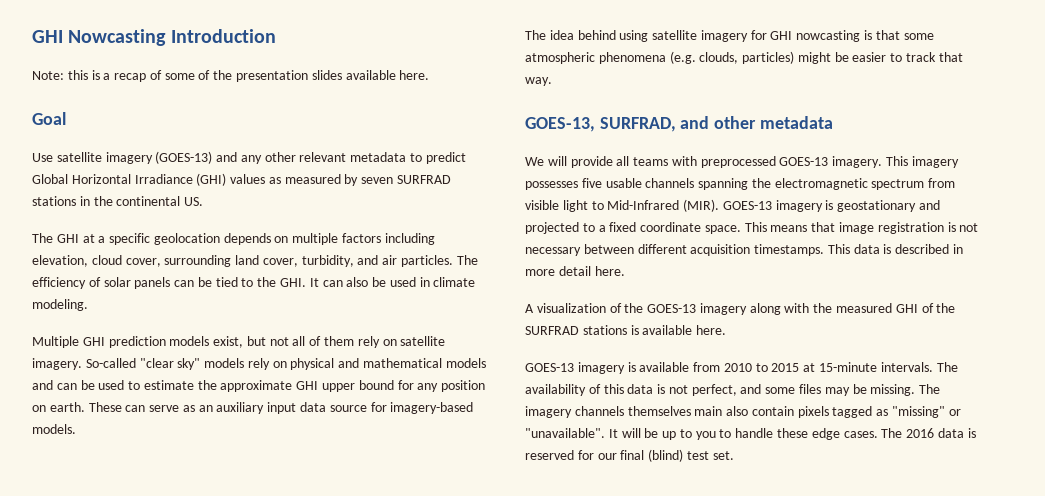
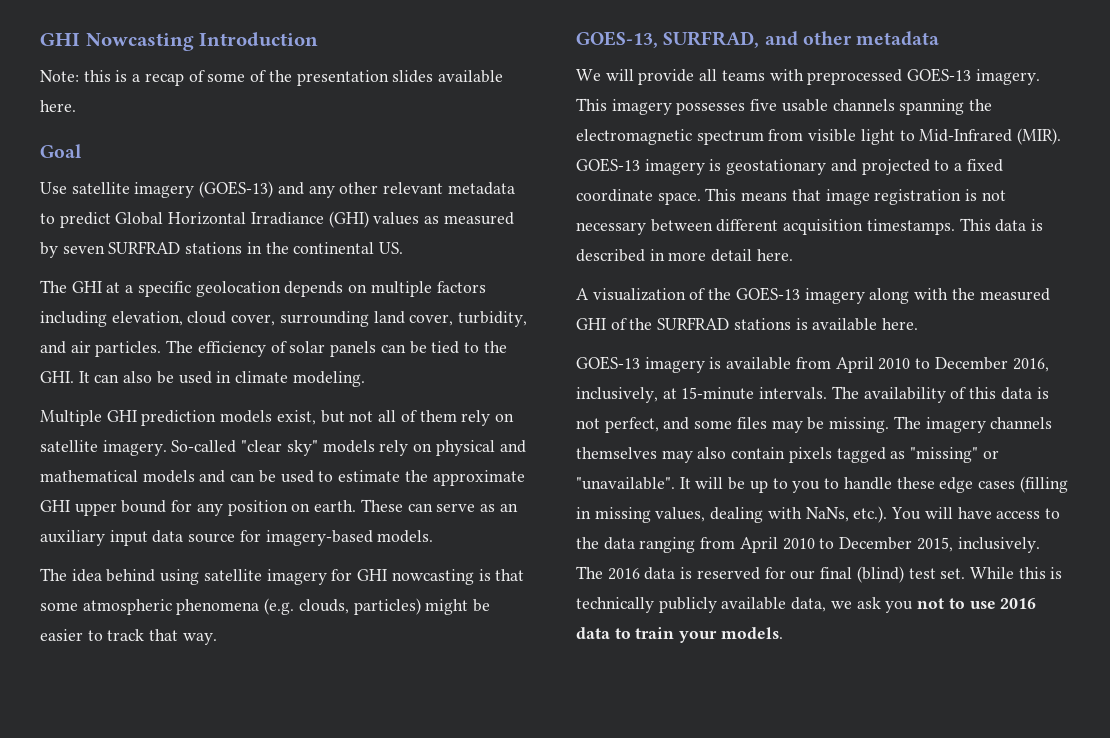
- GOES-13 imagery is available from 2010 to 2015 at 15-minute intervals.
+ GOES-13 imagery is available from April 2010 to December 2016, inclusively, at 15-minute intervals.
- The imagery channels themselves main also contain pixels tagged as "missing" or "unavailable".
+ The imagery channels themselves may also contain pixels tagged as "missing" or "unavailable".
- It will be up to you to handle these edge cases.
+ It will be up to you to handle these edge cases (filling in missing values, dealing with NaNs, etc.). You will have access to the data ranging from April 2010 to December 2015, inclusively.
+ While this is technically publicly available data, we ask you not to use 2016 data to train your models.

